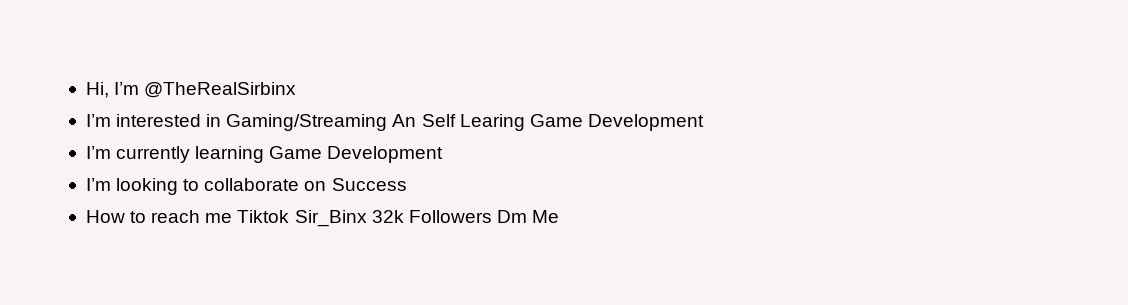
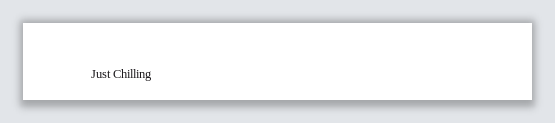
- Hi, I’m @TheRealSirbinx
- I’m interested in Gaming/Streaming An Self Learing Game Development
- I’m currently learning Game Development
- I’m looking to collaborate on Success
- How to reach me Tiktok Sir_Binx 32k Followers Dm Me
+ Just Chilling

